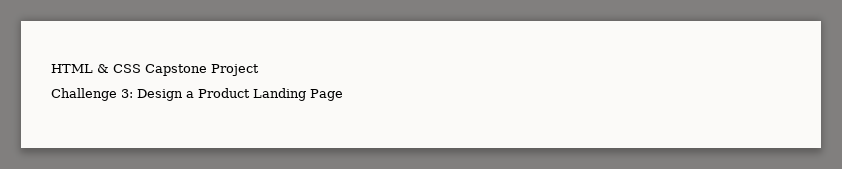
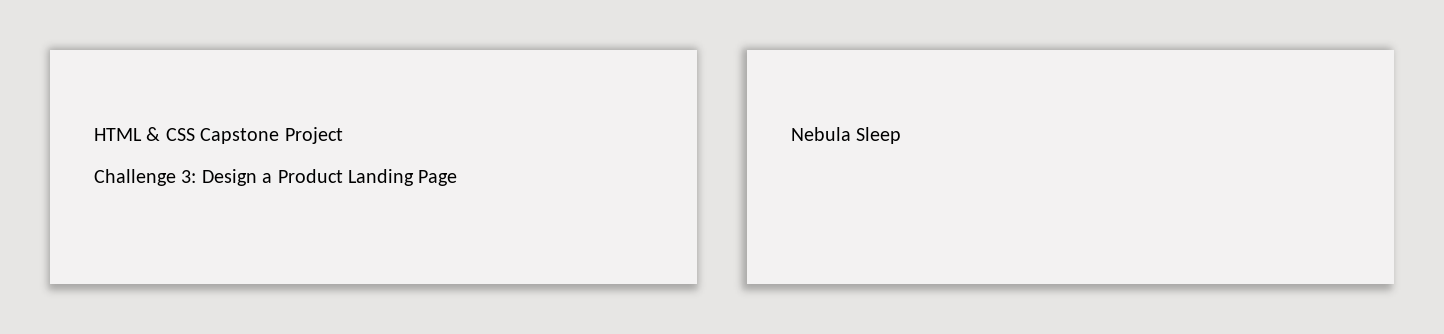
+ Nebula Sleep

